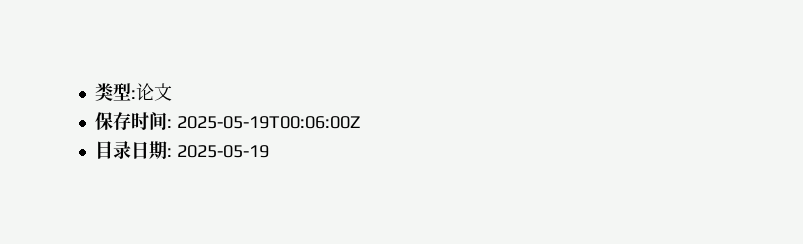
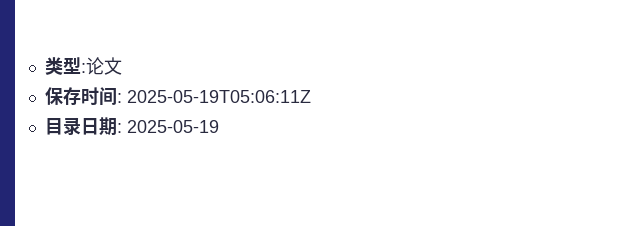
- 保存时间: 2025-05-19T00:06:00Z
+ 保存时间: 2025-05-19T05:06:11Z

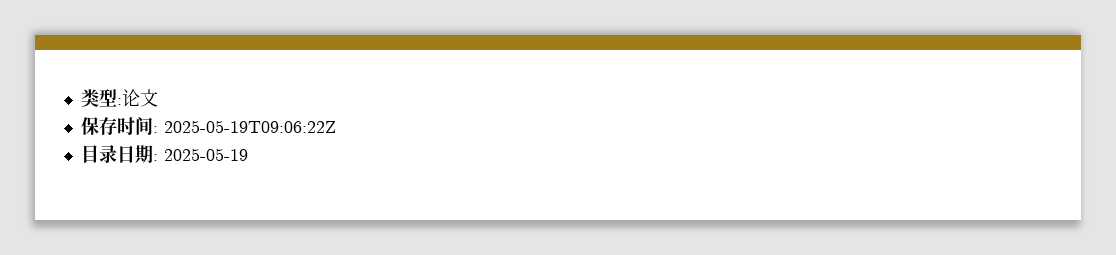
- 保存时间: 2025-05-19T05:06:11Z
+ 保存时间: 2025-05-19T09:06:22Z

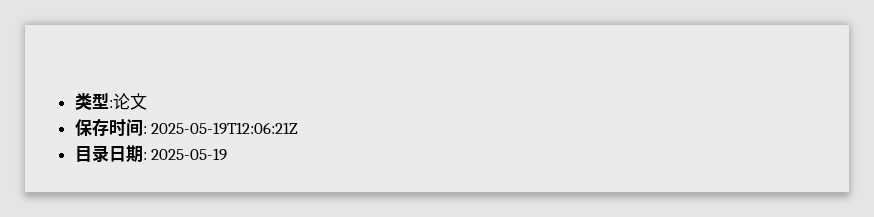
- 保存时间: 2025-05-19T09:06:22Z
+ 保存时间: 2025-05-19T12:06:21Z

